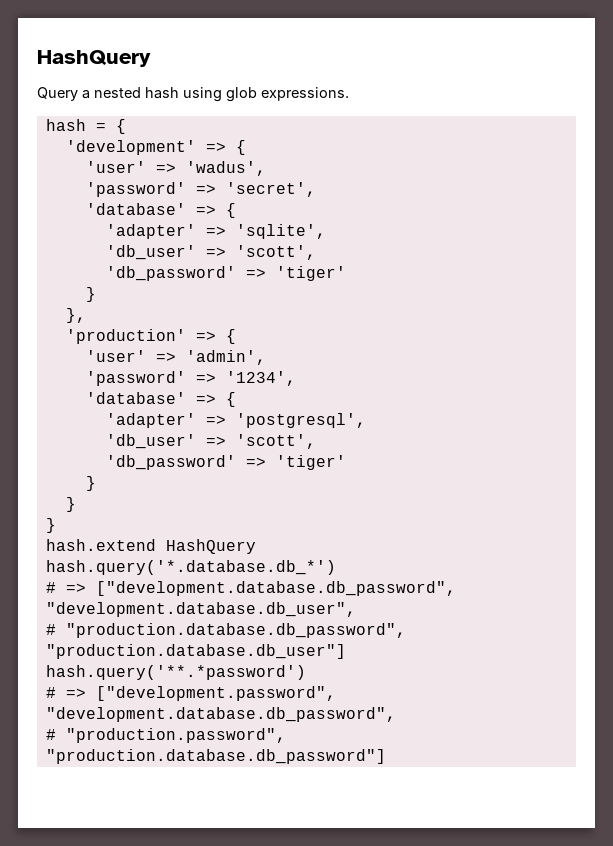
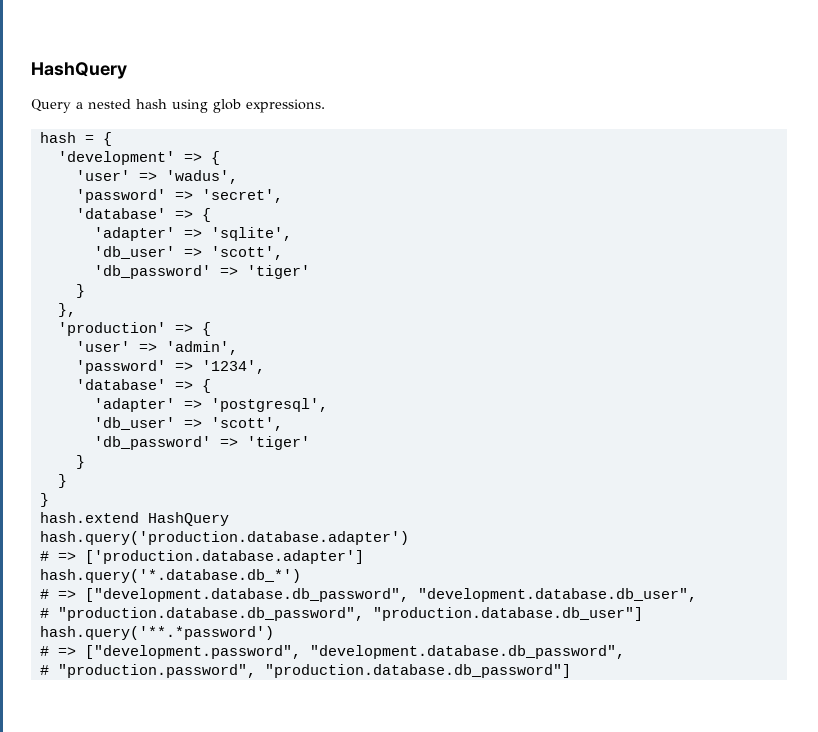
+ hash.query('production.database.adapter')
+ # => ['production.database.adapter']

